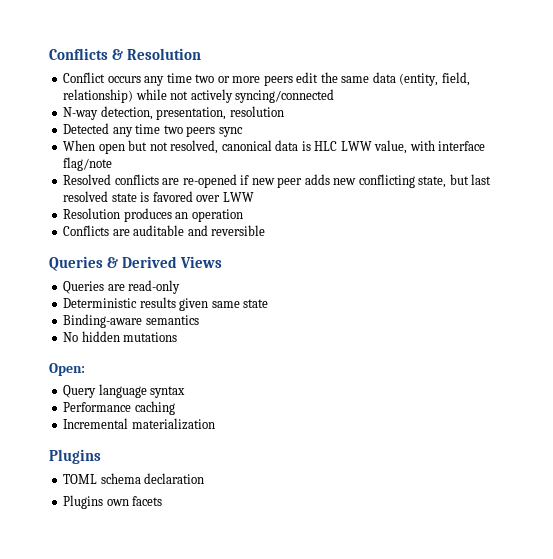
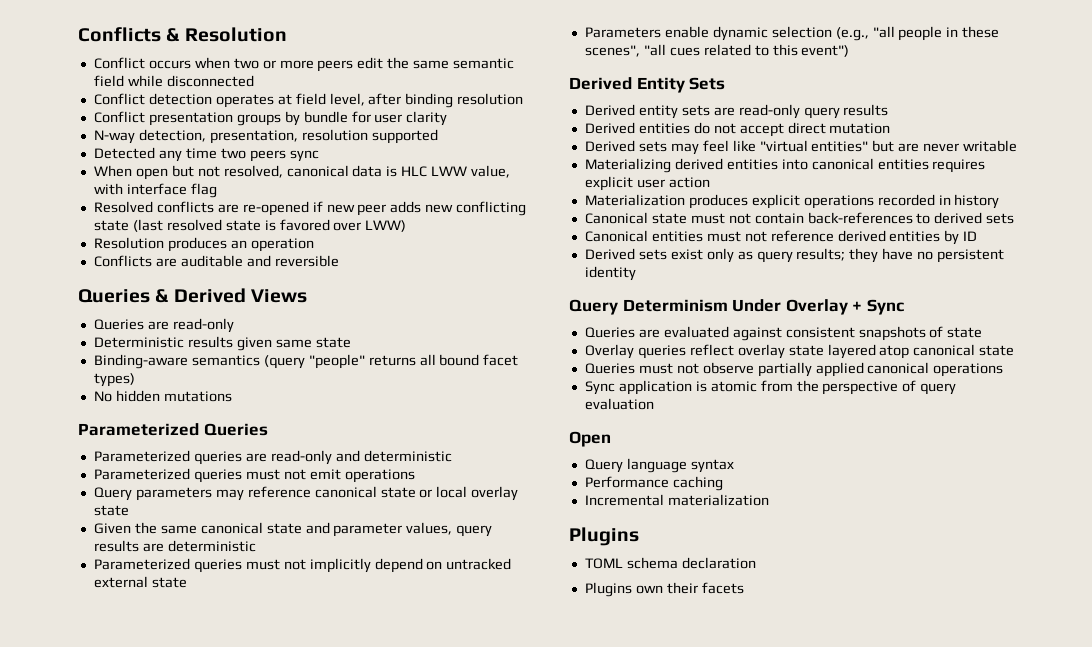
- Conflict occurs any time two or more peers edit the same data (entity, field, relationship) while not actively syncing/connected
+ Conflict occurs when two or more peers edit the same semantic field while disconnected
+ Conflict detection operates at field level, after binding resolution
+ Conflict presentation groups by bundle for user clarity
- N-way detection, presentation, resolution
+ N-way detection, presentation, resolution supported
- When open but not resolved, canonical data is HLC LWW value, with interface flag/note
+ When open but not resolved, canonical data is HLC LWW value, with interface flag
- Resolved conflicts are re-opened if new peer adds new conflicting state, but last resolved state is favored over LWW
+ Resolved conflicts are re-opened if new peer adds new conflicting state (last resolved state is favored over LWW)
- Binding-aware semantics
+ Binding-aware semantics (query "people" returns all bound facet types)
  No hidden mutations
- Open:
+ Parameterized Queries
+ Parameterized queries are read-only and deterministic
+ Parameterized queries must not emit operations
+ Query parameters may reference canonical state or local overlay state
+ Given the same canonical state and parameter values, query results are deterministic
+ Parameterized queries must not implicitly depend on untracked external state
+ Parameters enable dynamic selection (e.g., "all people in these scenes", "all cues related to this event")
+ Derived Entity Sets
+ Derived entity sets are read-only query results
+ Derived entities do not accept direct mutation
+ Derived sets may feel like "virtual entities" but are never writable
+ Materializing derived entities into canonical entities requires explicit user action
+ Materialization produces explicit operations recorded in history
+ Canonical state must not contain back-references to derived sets
+ Canonical entities must not reference derived entities by ID
+ Derived sets exist only as query results; they have no persistent identity
+ Query Determinism Under Overlay + Sync
+ Queries are evaluated against consistent snapshots of state
+ Overlay queries reflect overlay state layered atop canonical state
+ Queries must not observe partially applied canonical operations
+ Sync application is atomic from the perspective of query evaluation
+ Open
- Plugins own facets
+ Plugins own their facets

